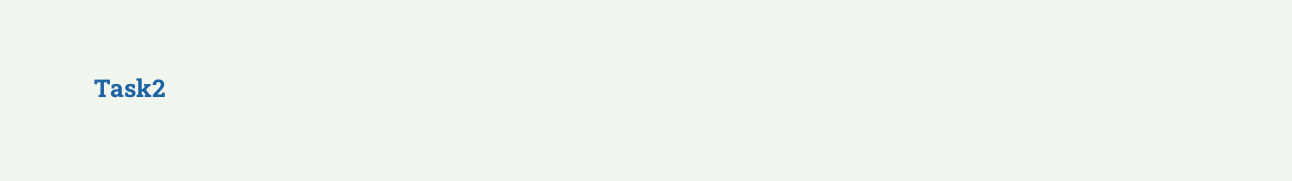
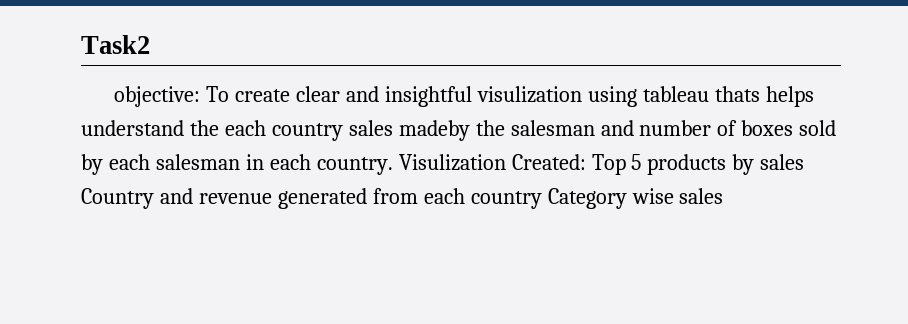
+ objective: To create clear and insightful visulization using tableau thats helps understand the each country sales madeby the salesman and number of boxes sold by each salesman in each country. Visulization Created: Top 5 products by sales Country and revenue generated from each country Category wise sales

